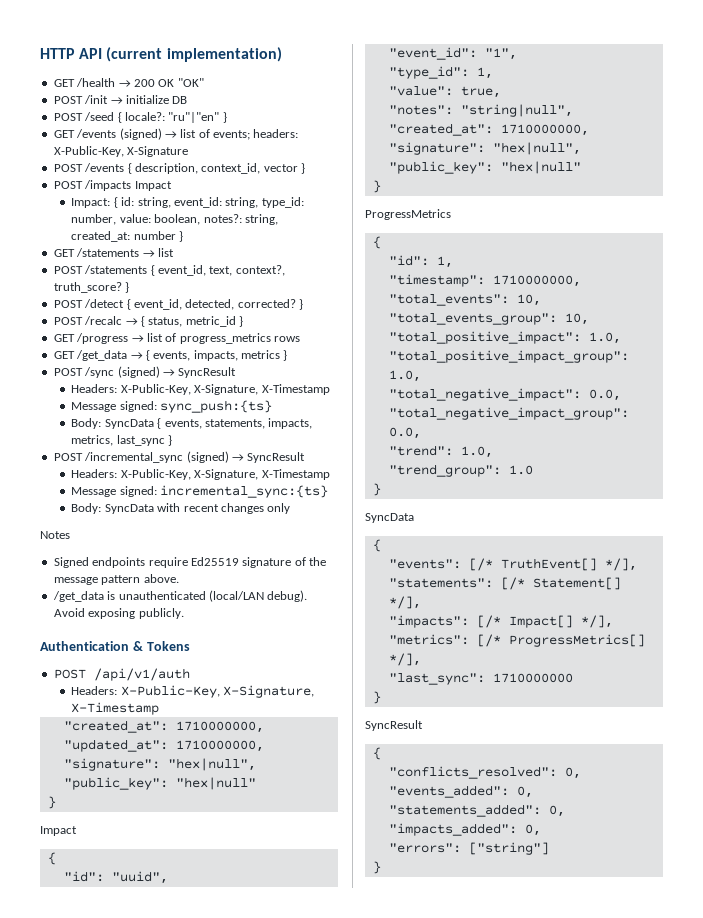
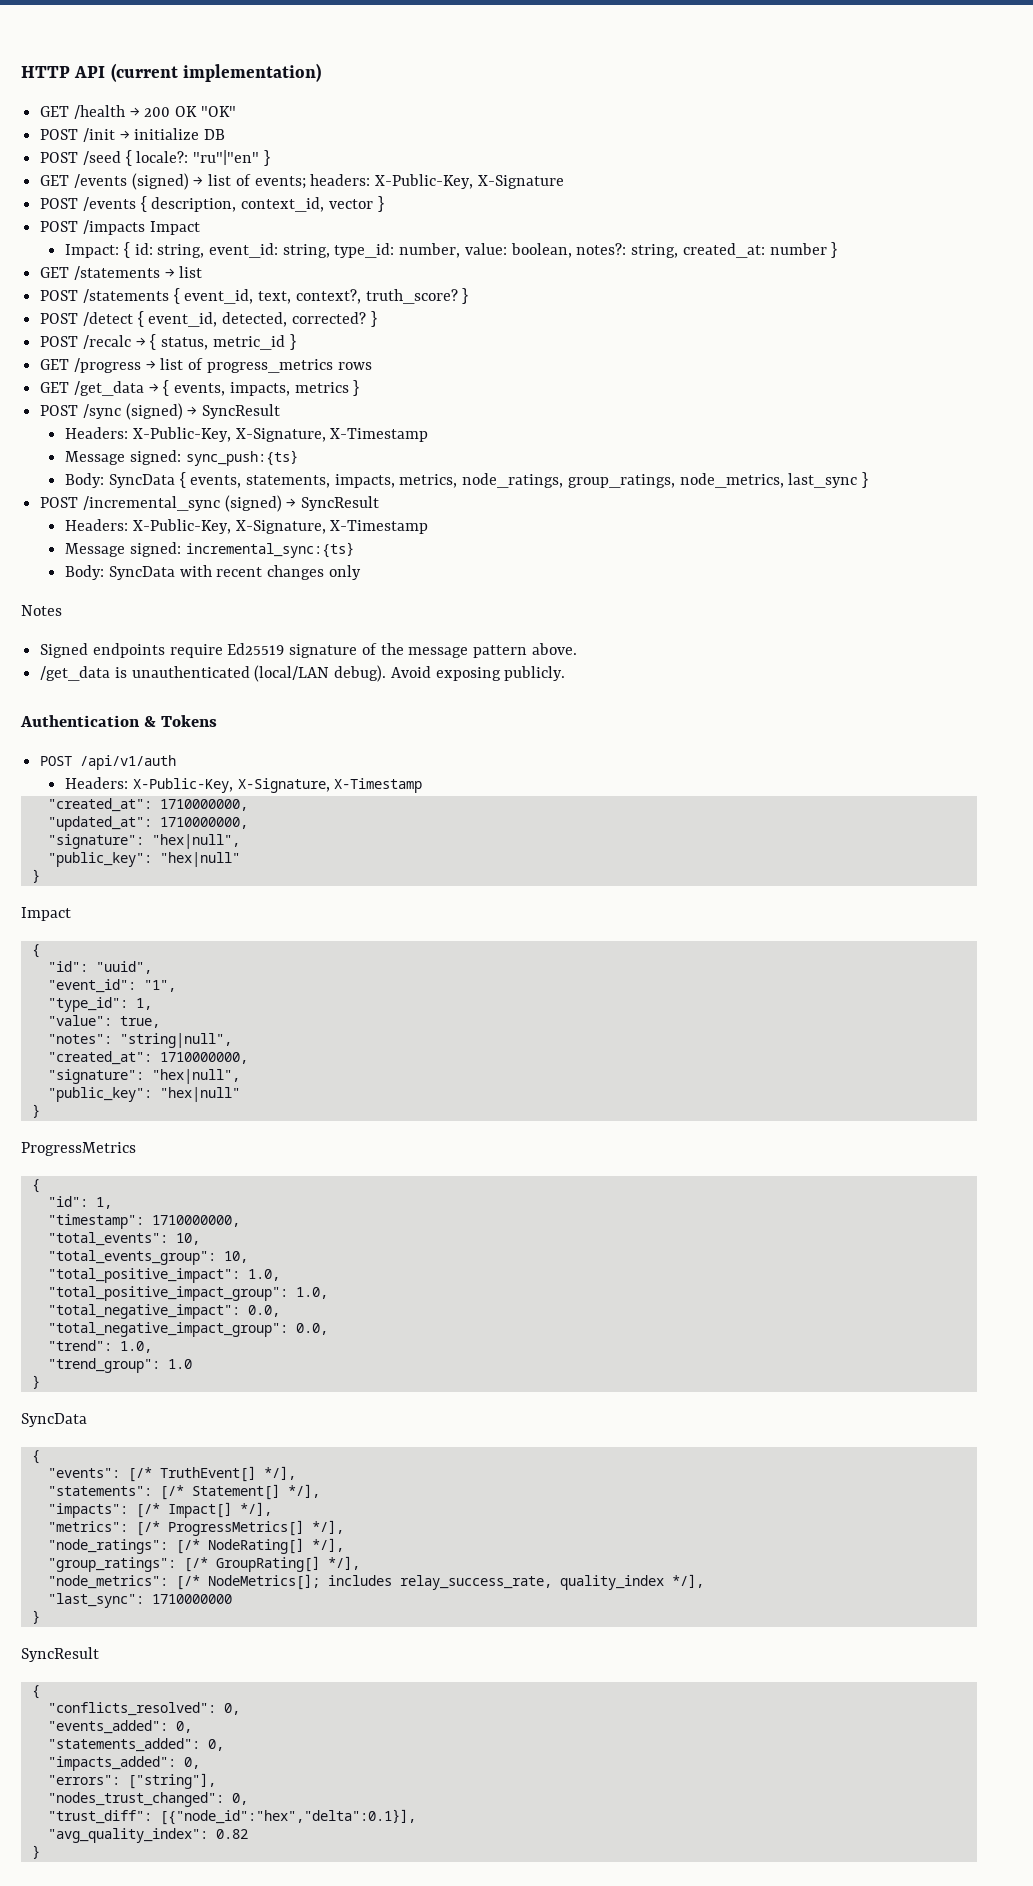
- Body: SyncData { events, statements, impacts, metrics, last_sync }
+ Body: SyncData { events, statements, impacts, metrics, node_ratings, group_ratings, node_metrics, last_sync }
+ "node_ratings": [/* NodeRating[] */],
+ "group_ratings": [/* GroupRating[] */],
+ "node_metrics": [/* NodeMetrics[]; includes relay_success_rate, quality_index */],
- "errors": ["string"]
+ "errors": ["string"],
+ "nodes_trust_changed": 0,
+ "trust_diff": [{"node_id":"hex","delta":0.1}],
+ "avg_quality_index": 0.82

